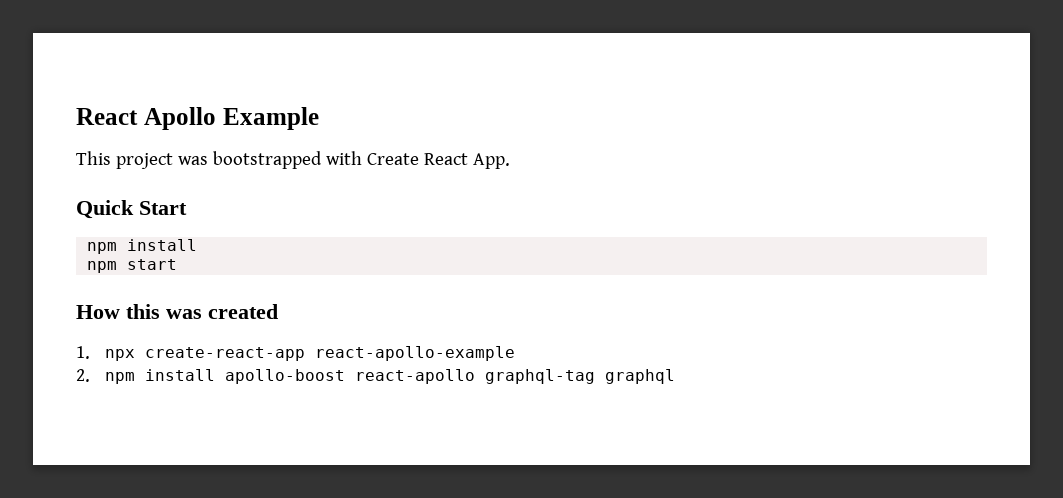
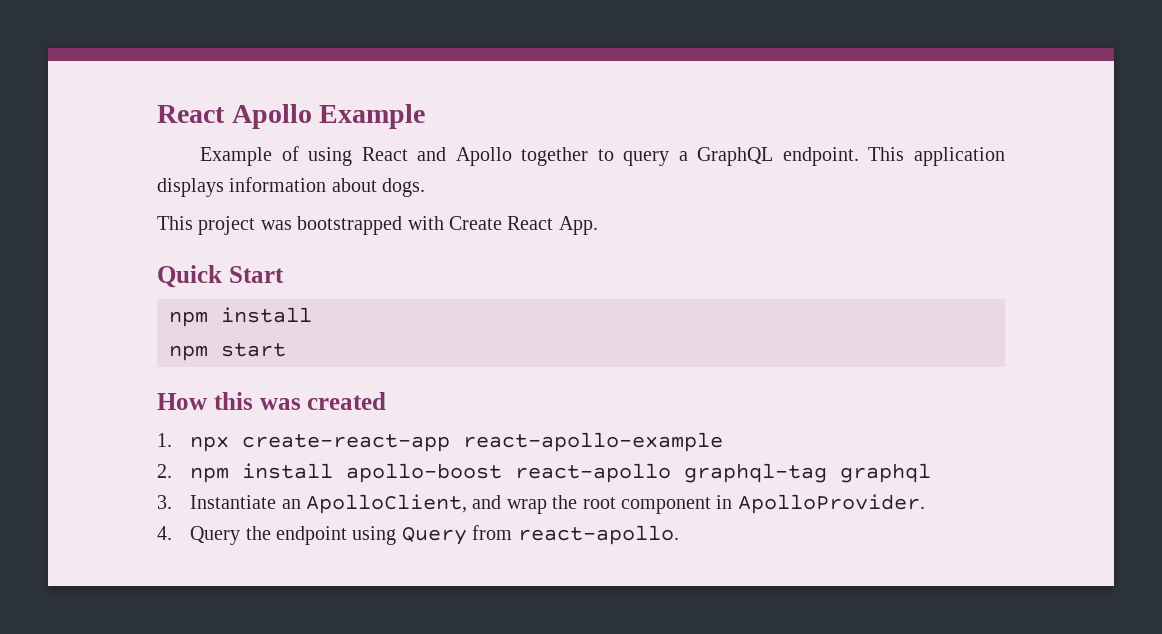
+ Example of using React and Apollo together to query a GraphQL endpoint. This application displays information about dogs.
+ 3. Instantiate an ApolloClient, and wrap the root component in ApolloProvider.
+ 4. Query the endpoint using Query from react-apollo.

